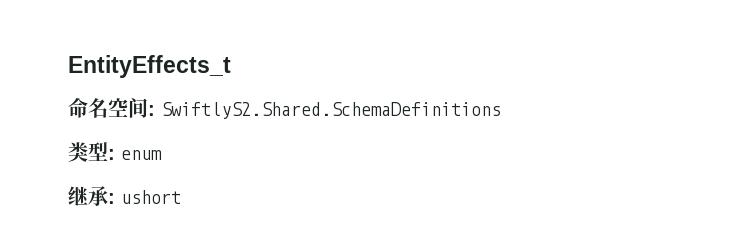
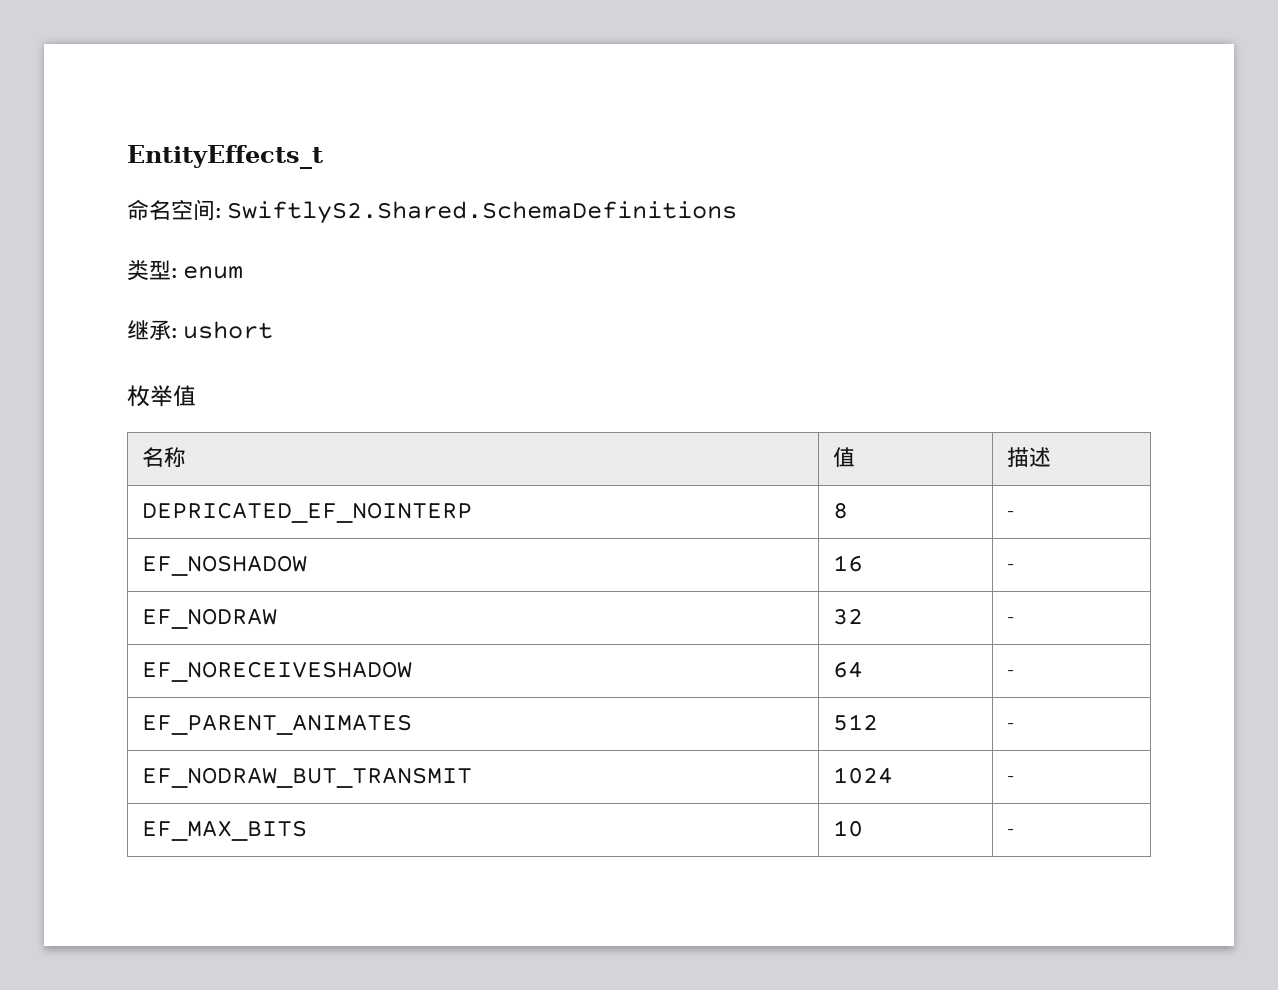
+ 枚举值
+ 名称 | 值 | 描述
+ DEPRICATED_EF_NOINTERP | 8 | -
+ EF_NOSHADOW | 16 | -
+ EF_NODRAW | 32 | -
+ EF_NORECEIVESHADOW | 64 | -
+ EF_PARENT_ANIMATES | 512 | -
+ EF_NODRAW_BUT_TRANSMIT | 1024 | -
+ EF_MAX_BITS | 10 | -

